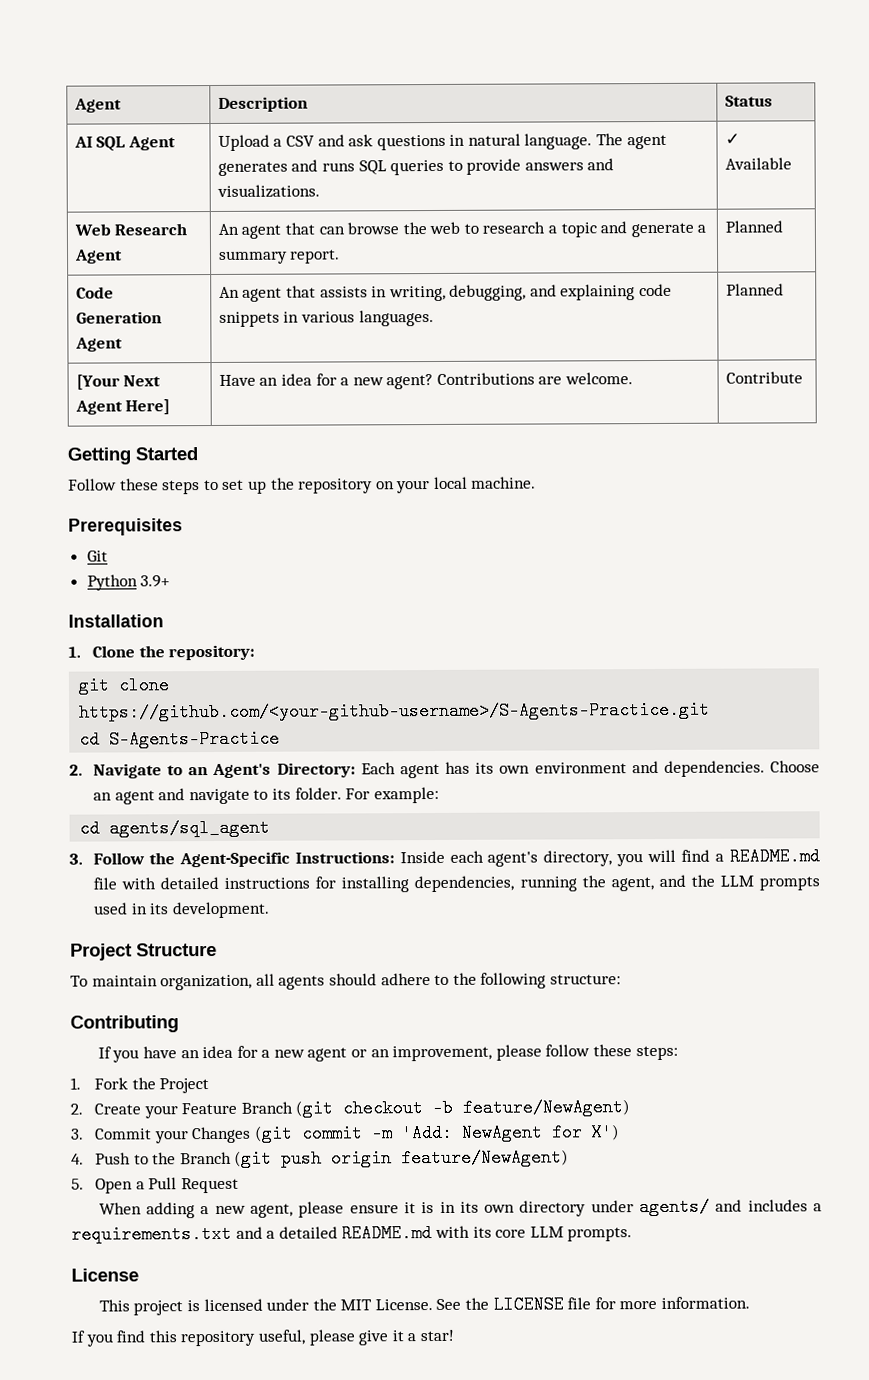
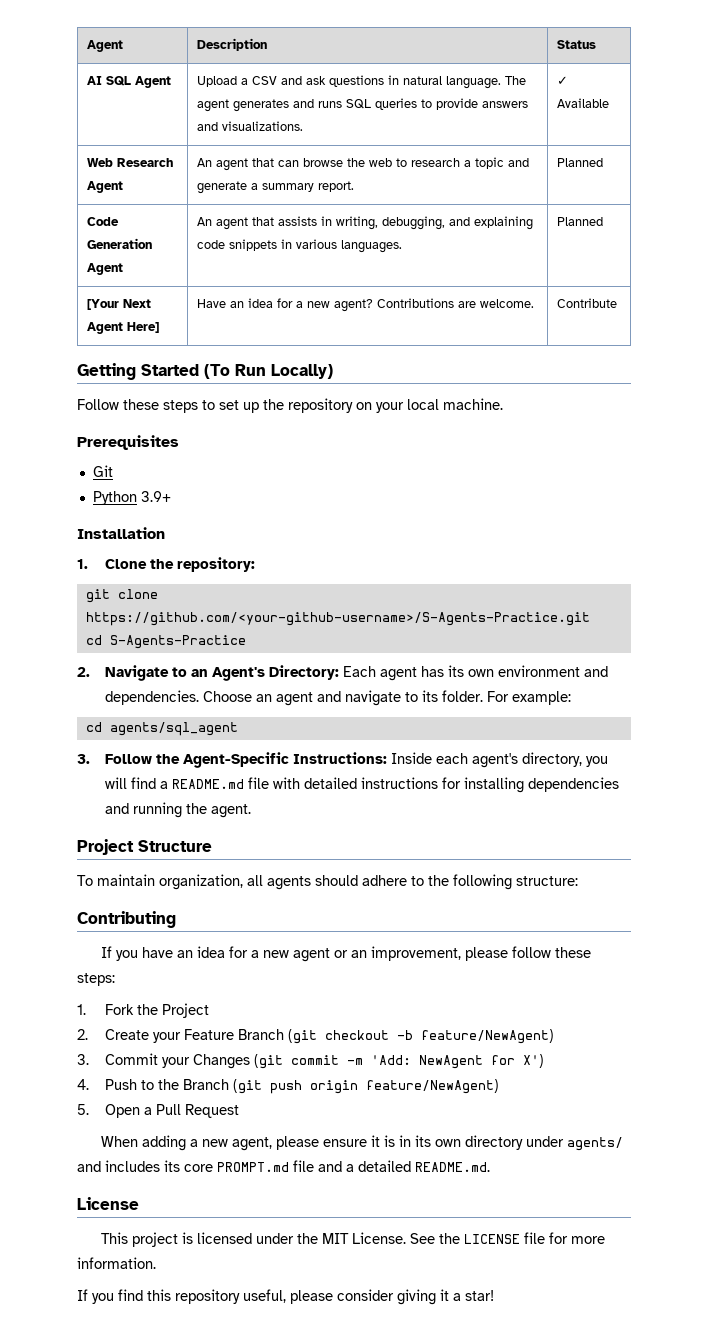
- Getting Started
+ Getting Started (To Run Locally)
- 3. Follow the Agent-Specific Instructions: Inside each agent's directory, you will find a README.md file with detailed instructions for installing dependencies, running the agent, and the LLM prompts used in its development.
+ 3. Follow the Agent-Specific Instructions: Inside each agent's directory, you will find a README.md file with detailed instructions for installing dependencies and running the agent.
- When adding a new agent, please ensure it is in its own directory under agents/ and includes a requirements.txt and a detailed README.md with its core LLM prompts.
+ When adding a new agent, please ensure it is in its own directory under agents/ and includes its core PROMPT.md file and a detailed README.md.
- If you find this repository useful, please give it a star!
+ If you find this repository useful, please consider giving it a star!

